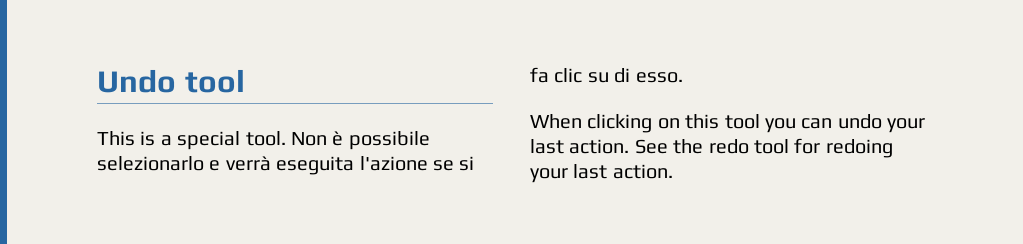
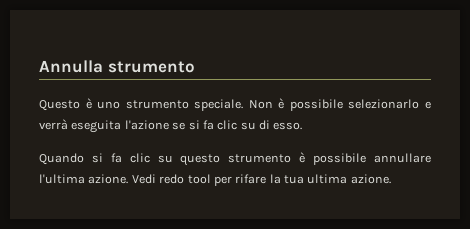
- Undo tool
- This is a special tool.
+ Annulla strumento
+ Questo è uno strumento speciale.
- When clicking on this tool you can undo your last action. See the redo tool for redoing your last action.
+ Quando si fa clic su questo strumento è possibile annullare l'ultima azione. Vedi redo tool per rifare la tua ultima azione.

